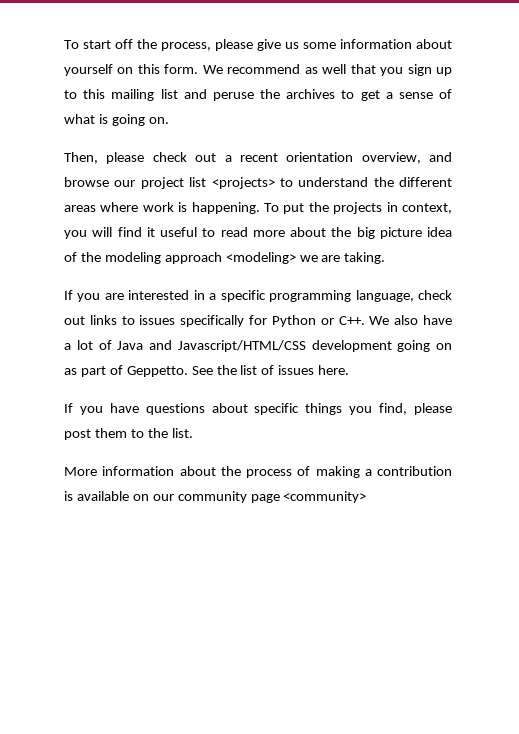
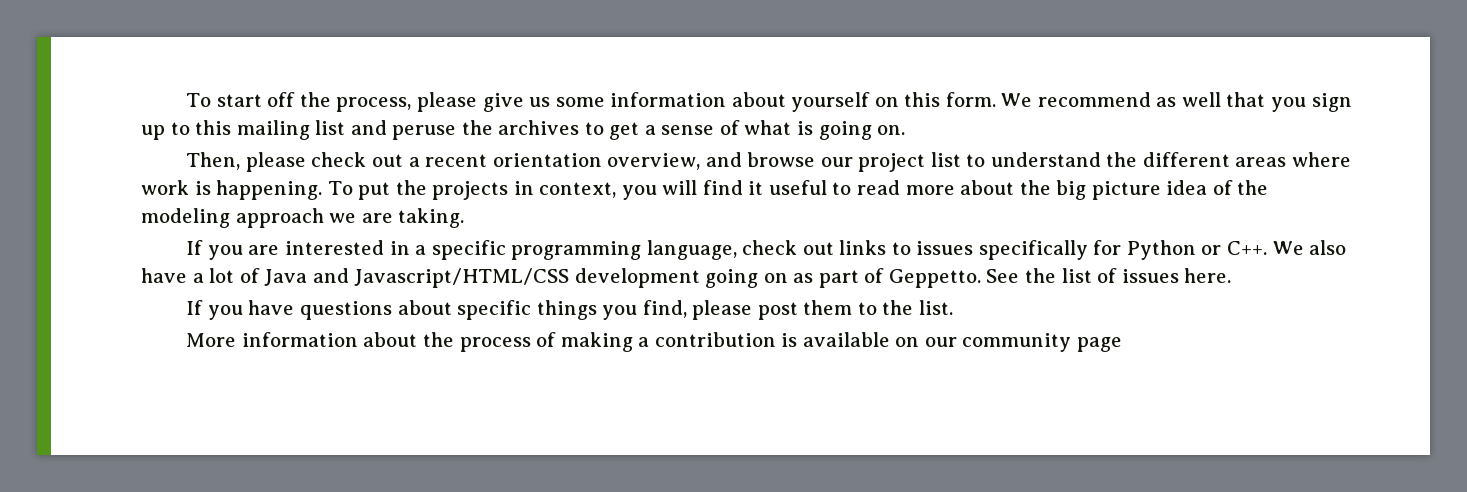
- Then, please check out a recent orientation overview, and browse our project list <projects> to understand the different areas where work is happening.
+ Then, please check out a recent orientation overview, and browse our project list to understand the different areas where work is happening.
- To put the projects in context, you will find it useful to read more about the big picture idea of the modeling approach <modeling> we are taking.
+ To put the projects in context, you will find it useful to read more about the big picture idea of the modeling approach we are taking.
- More information about the process of making a contribution is available on our community page <community>
+ More information about the process of making a contribution is available on our community page

